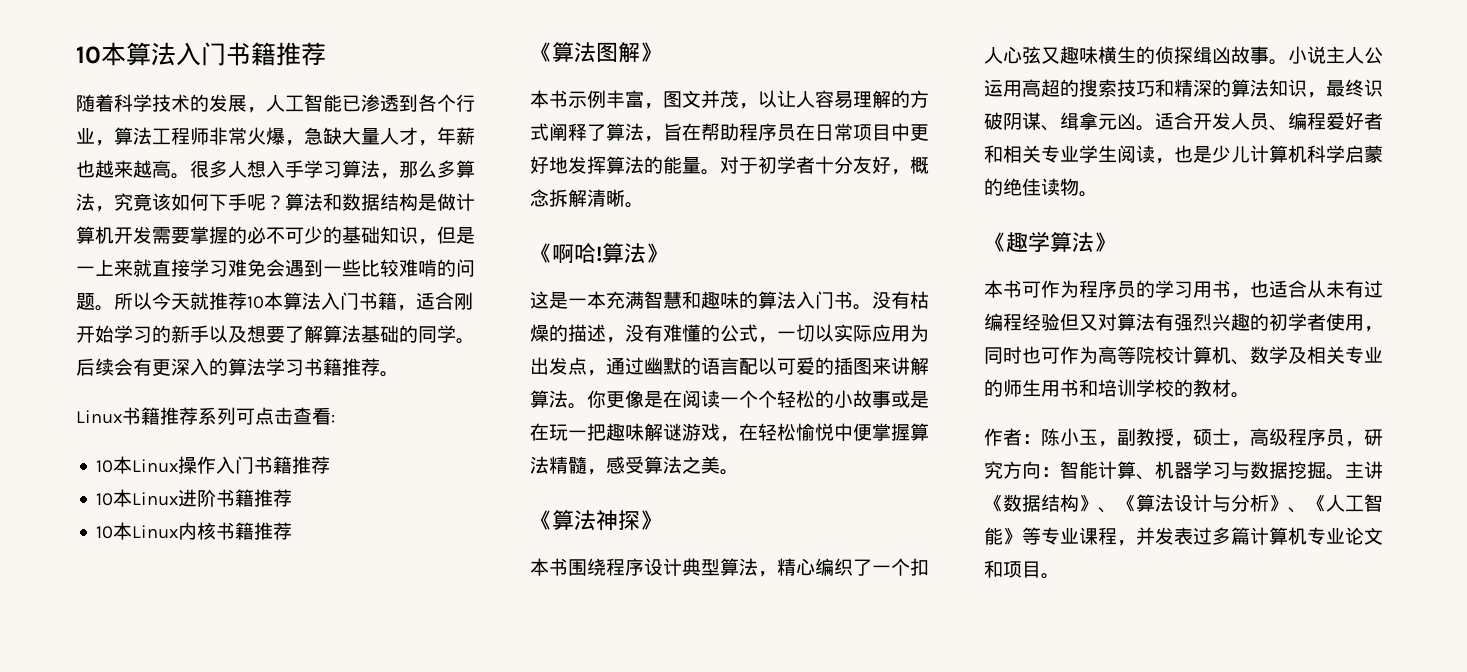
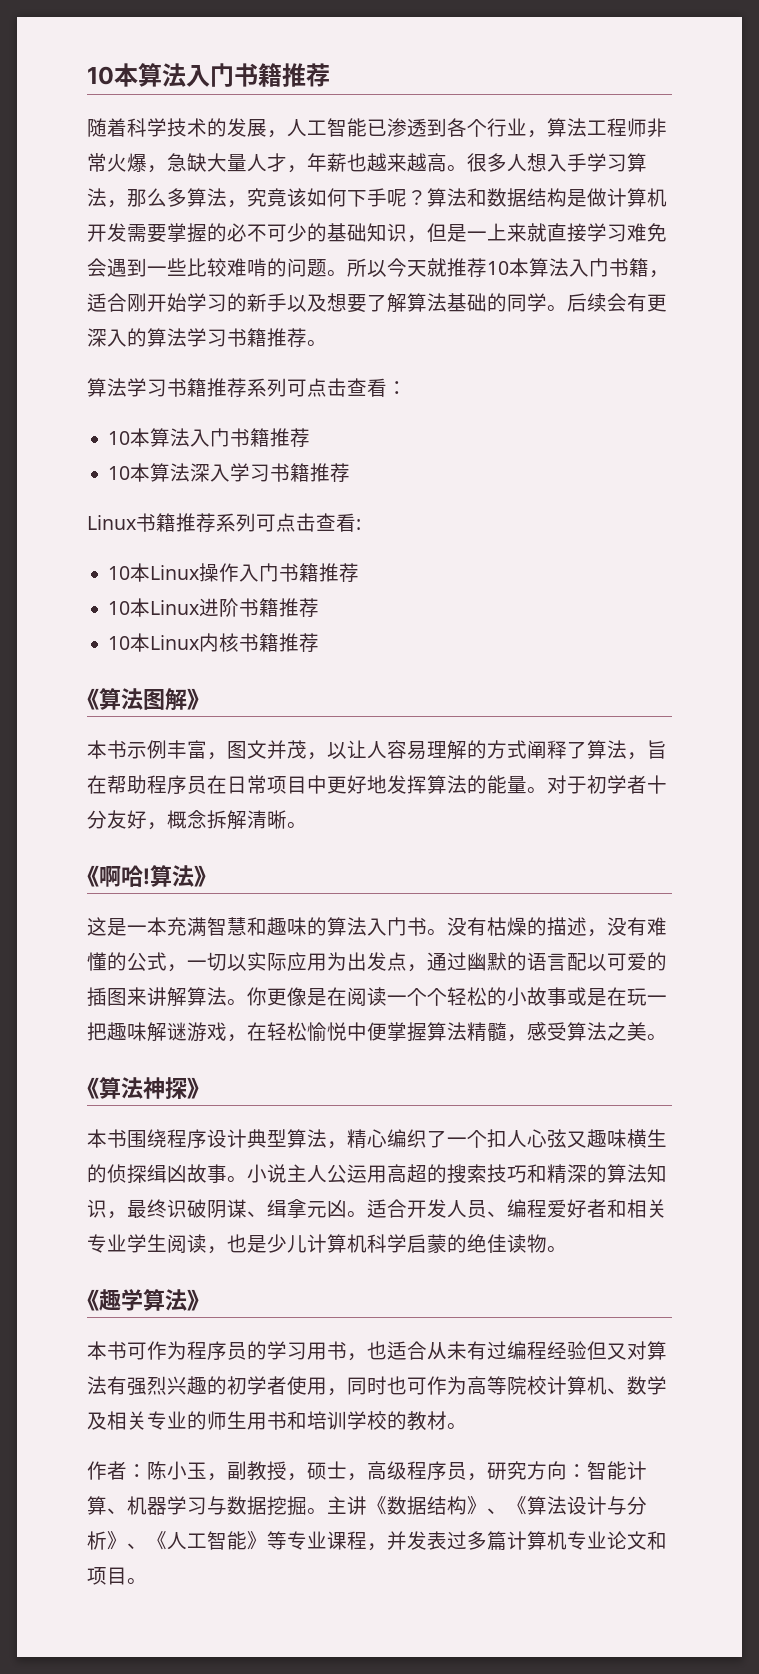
+ 算法学习书籍推荐系列可点击查看：
+ 10本算法入门书籍推荐
+ 10本算法深入学习书籍推荐

